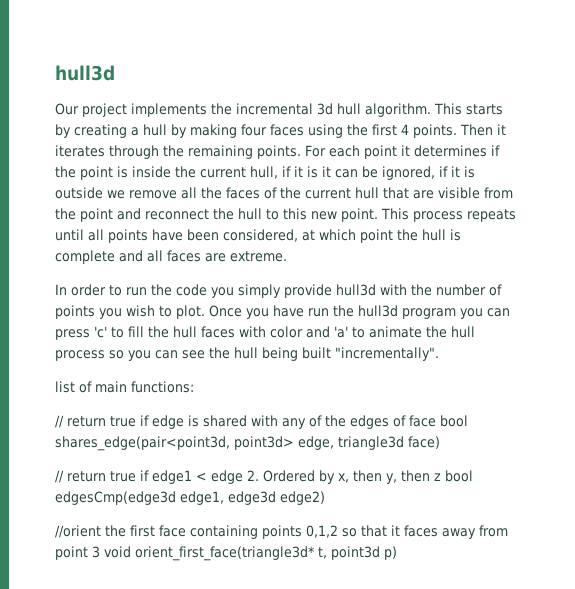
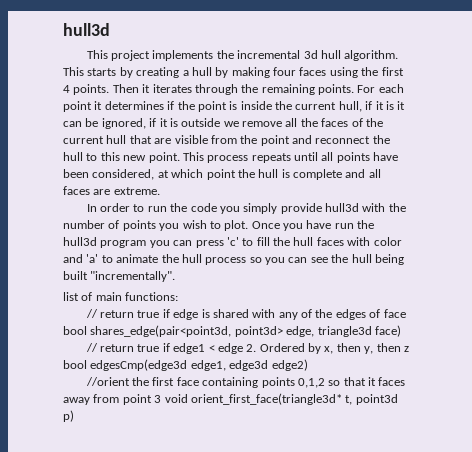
- Our project implements the incremental 3d hull algorithm.
+ This project implements the incremental 3d hull algorithm.

